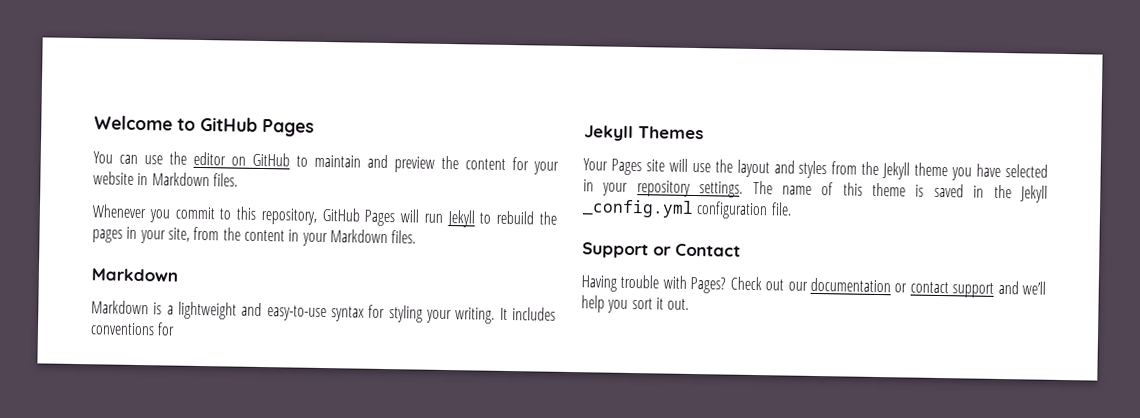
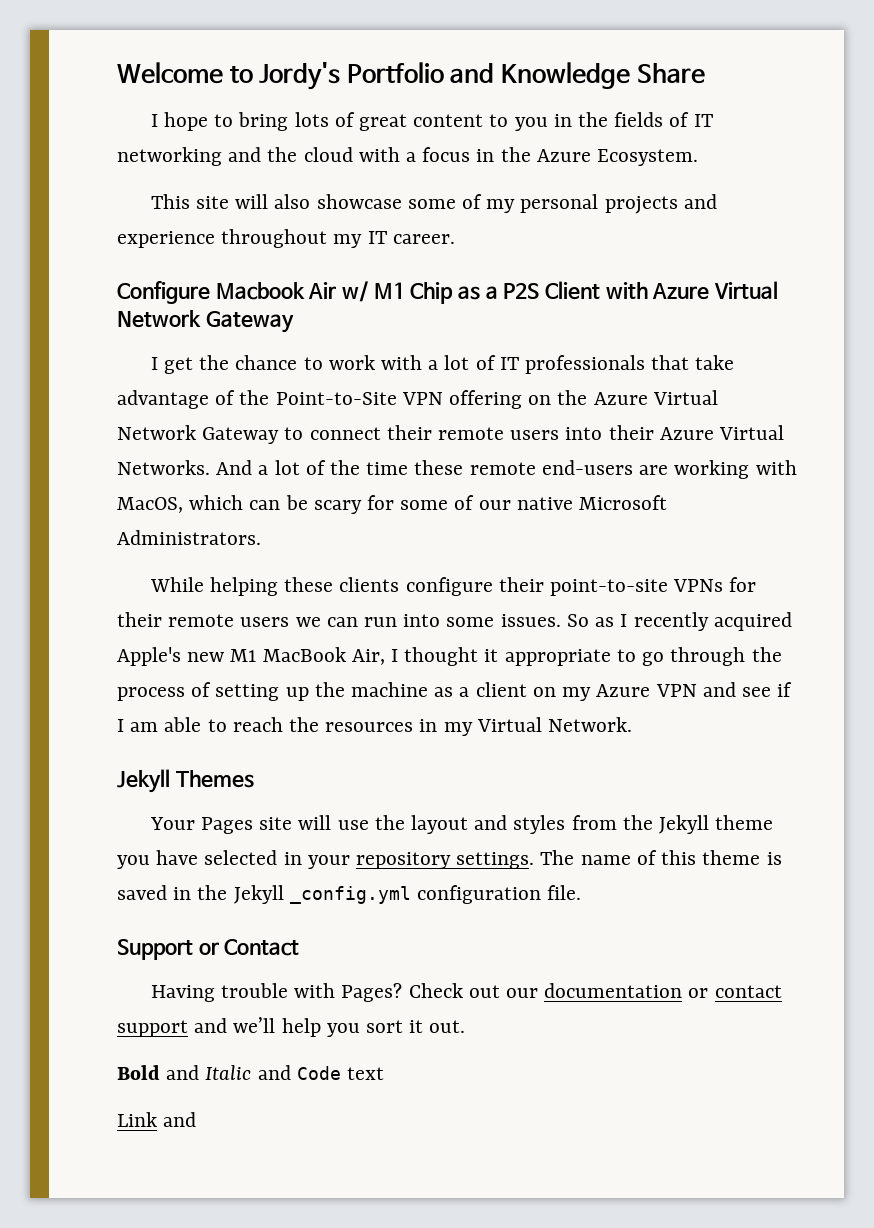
- Welcome to GitHub Pages
- You can use the editor on GitHub to maintain and preview the content for your website in Markdown files.
- Whenever you commit to this repository, GitHub Pages will run Jekyll to rebuild the pages in your site, from the content in your Markdown files.
- Markdown
- Markdown is a lightweight and easy-to-use syntax for styling your writing. It includes conventions for
+ Welcome to Jordy's Portfolio and Knowledge Share
+ I hope to bring lots of great content to you in the fields of IT networking and the cloud with a focus in the Azure Ecosystem.
+ This site will also showcase some of my personal projects and experience throughout my IT career.
+ Configure Macbook Air w/ M1 Chip as a P2S Client with Azure Virtual Network Gateway
+ I get the chance to work with a lot of IT professionals that take advantage of the Point-to-Site VPN offering on the Azure Virtual Network Gateway to connect their remote users into their Azure Virtual Networks. And a lot of the time these remote end-users are working with MacOS, which can be scary for some of our native Microsoft Administrators.
+ While helping these clients configure their point-to-site VPNs for their remote users we can run into some issues. So as I recently acquired Apple's new M1 MacBook Air, I thought it appropriate to go through the process of setting up the machine as a client on my Azure VPN and see if I am able to reach the resources in my Virtual Network.
+ Bold and Italic and Code text
+ Link and

